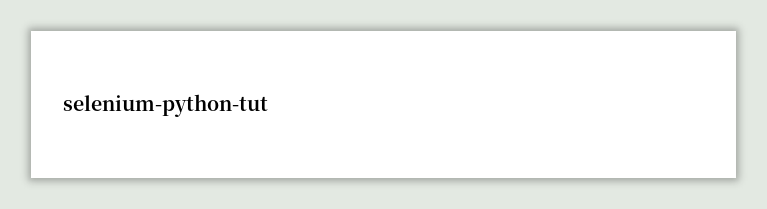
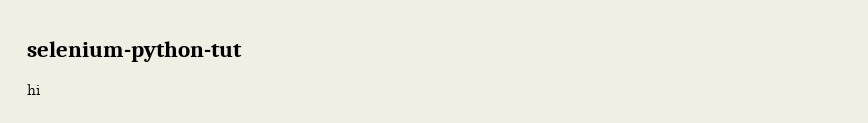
+ hi

